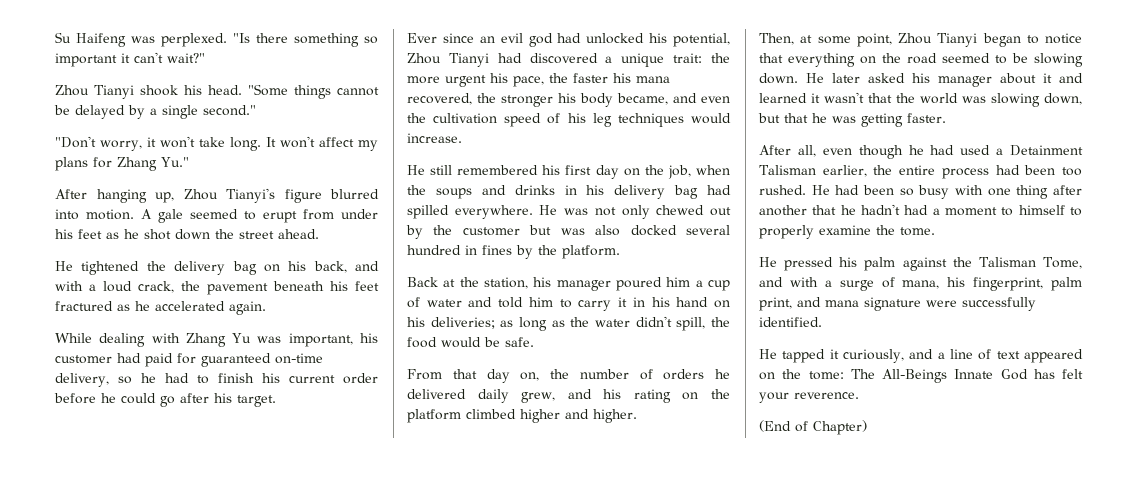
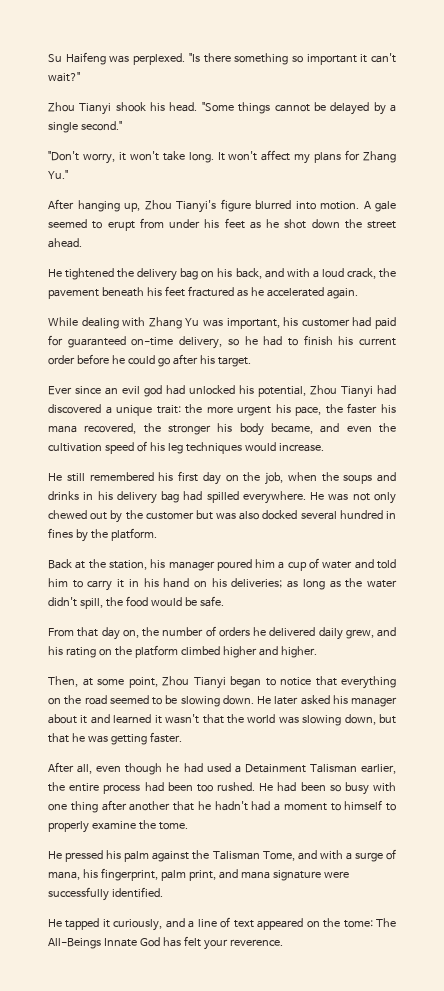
- (End of Chapter)

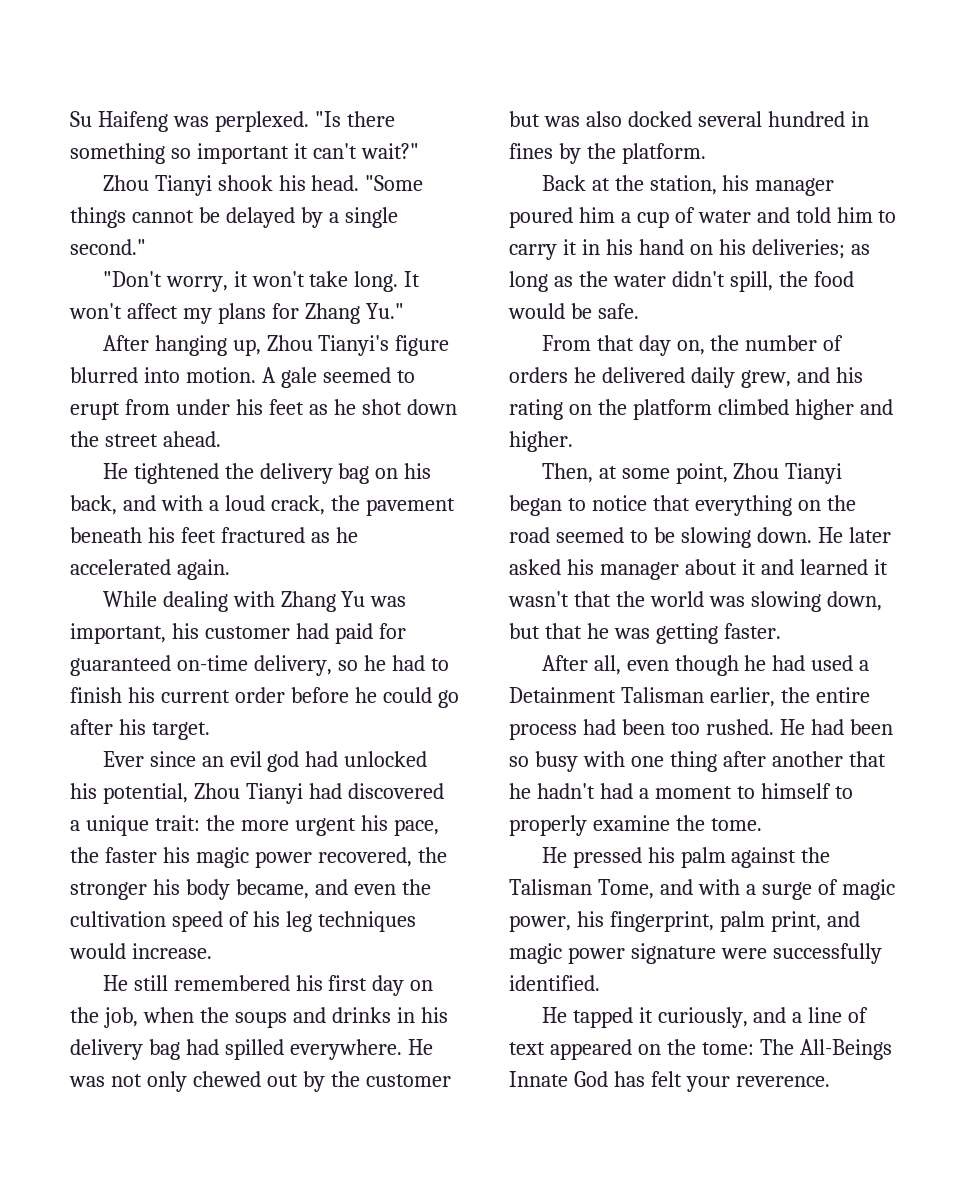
- Ever since an evil god had unlocked his potential, Zhou Tianyi had discovered a unique trait: the more urgent his pace, the faster his mana recovered, the stronger his body became, and even the cultivation speed of his leg techniques would increase.
+ Ever since an evil god had unlocked his potential, Zhou Tianyi had discovered a unique trait: the more urgent his pace, the faster his magic power recovered, the stronger his body became, and even the cultivation speed of his leg techniques would increase.
- He pressed his palm against the Talisman Tome, and with a surge of mana, his fingerprint, palm print, and mana signature were successfully identified.
+ He pressed his palm against the Talisman Tome, and with a surge of magic power, his fingerprint, palm print, and magic power signature were successfully identified.

